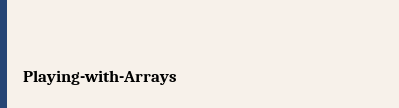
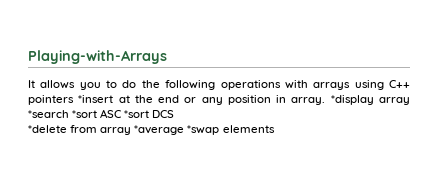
+ It allows you to do the following operations with arrays using C++ pointers *insert at the end or any position in array. *display array *search *sort ASC *sort DCS
+ *delete from array *average *swap elements

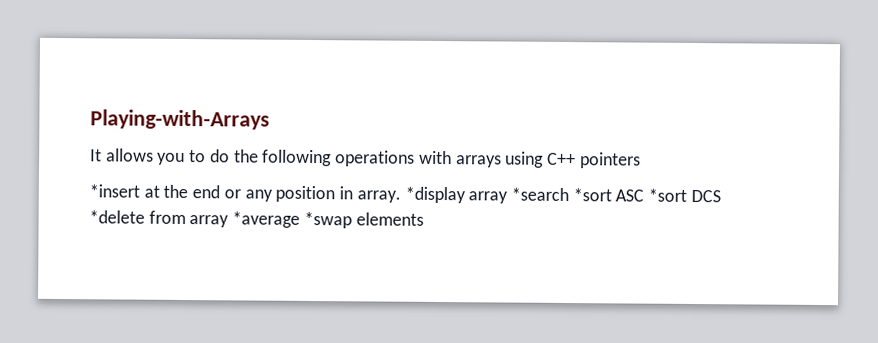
- It allows you to do the following operations with arrays using C++ pointers *insert at the end or any position in array.
+ It allows you to do the following operations with arrays using C++ pointers
+ *insert at the end or any position in array.

